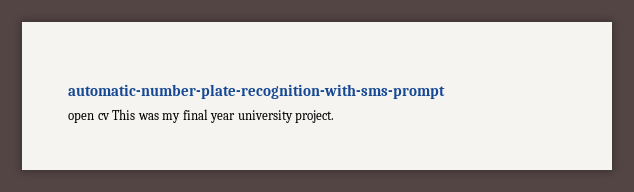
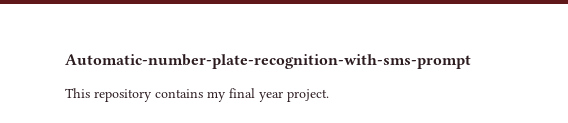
- automatic-number-plate-recognition-with-sms-prompt
- open cv This was my final year university project.
+ Automatic-number-plate-recognition-with-sms-prompt
+ This repository contains my final year project.

